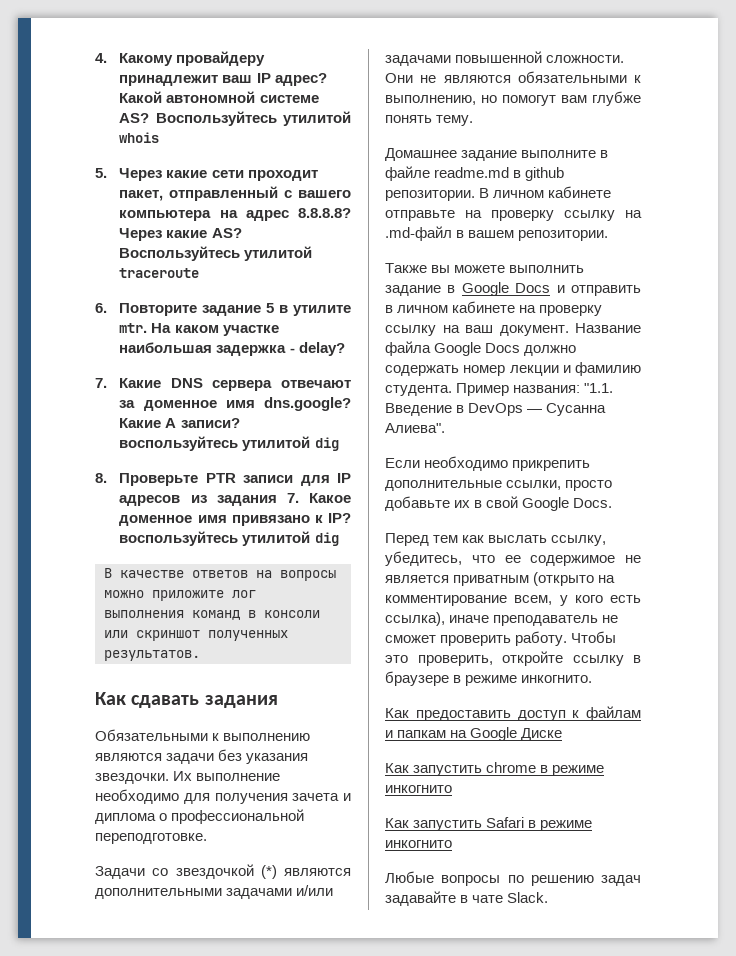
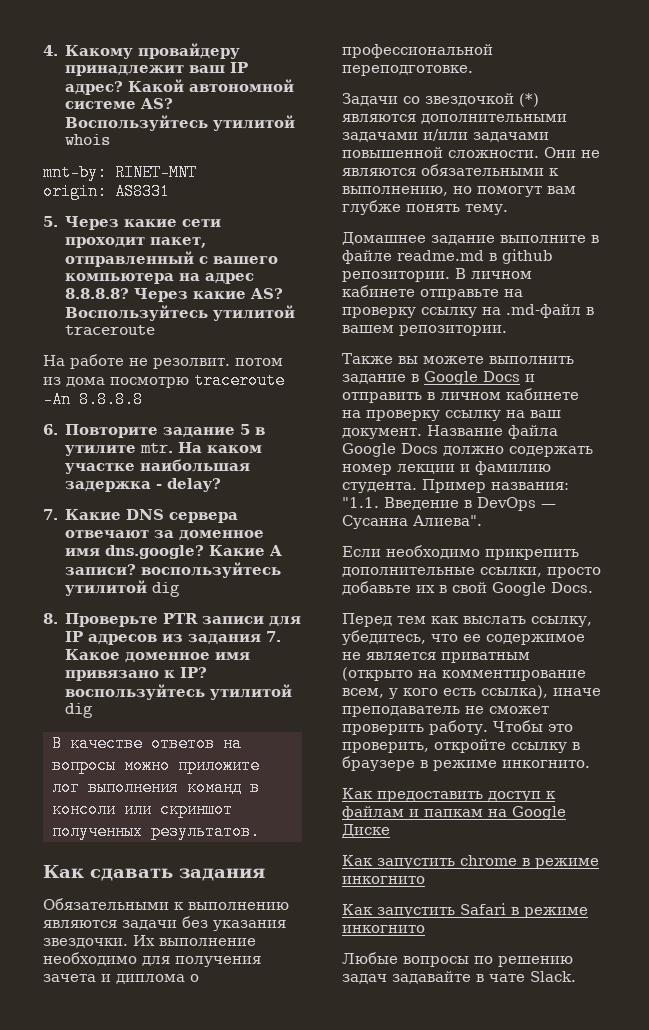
+ mnt-by: RINET-MNT
+ origin: AS8331
+ На работе не резолвит. потом из дома посмотрю traceroute -An 8.8.8.8

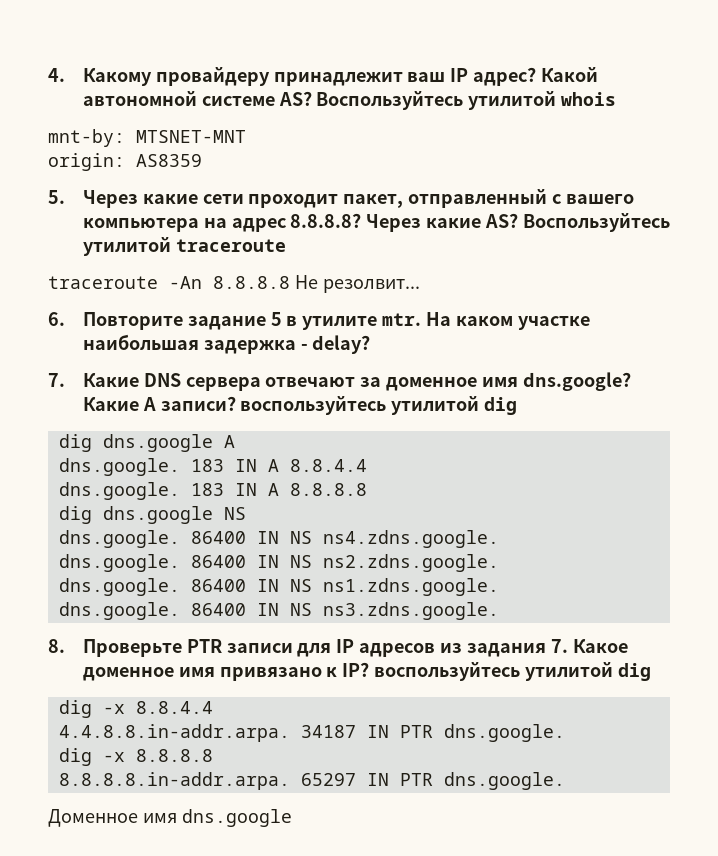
- mnt-by: RINET-MNT
+ mnt-by: MTSNET-MNT
- origin: AS8331
+ origin: AS8359
- На работе не резолвит. потом из дома посмотрю traceroute -An 8.8.8.8
+ traceroute -An 8.8.8.8 Не резолвит...
+ dig dns.google A
+ dns.google. 183 IN A 8.8.4.4
+ dns.google. 183 IN A 8.8.8.8
+ dig dns.google NS
+ dns.google. 86400 IN NS ns4.zdns.google.
+ dns.google. 86400 IN NS ns2.zdns.google.
+ dns.google. 86400 IN NS ns1.zdns.google.
+ dns.google. 86400 IN NS ns3.zdns.google.
- В качестве ответов на вопросы можно приложите лог выполнения команд в консоли или скриншот полученных результатов.
- Как сдавать задания
- Обязательными к выполнению являются задачи без указания звездочки. Их выполнение необходимо для получения зачета и диплома о профессиональной переподготовке.
- Задачи со звездочкой (*) являются дополнительными задачами и/или задачами повышенной сложности. Они не являются обязательными к выполнению, но помогут вам глубже понять тему.
- Домашнее задание выполните в файле readme.md в github репозитории. В личном кабинете отправьте на проверку ссылку на .md-файл в вашем репозитории.
- Также вы можете выполнить задание в Google Docs и отправить в личном кабинете на проверку ссылку на ваш документ. Название файла Google Docs должно содержать номер лекции и фамилию студента. Пример названия: "1.1. Введение в DevOps — Сусанна Алиева".
- Если необходимо прикрепить дополнительные ссылки, просто добавьте их в свой Google Docs.
- Перед тем как выслать ссылку, убедитесь, что ее содержимое не является приватным (открыто на комментирование всем, у кого есть ссылка), иначе преподаватель не сможет проверить работу. Чтобы это проверить, откройте ссылку в браузере в режиме инкогнито.
- Как предоставить доступ к файлам и папкам на Google Диске
- Как запустить chrome в режиме инкогнито
- Как запустить Safari в режиме инкогнито
- Любые вопросы по решению задач задавайте в чате Slack.
+ dig -x 8.8.4.4
+ 4.4.8.8.in-addr.arpa. 34187 IN PTR dns.google.
+ dig -x 8.8.8.8
+ 8.8.8.8.in-addr.arpa. 65297 IN PTR dns.google.
+ Доменное имя dns.google

